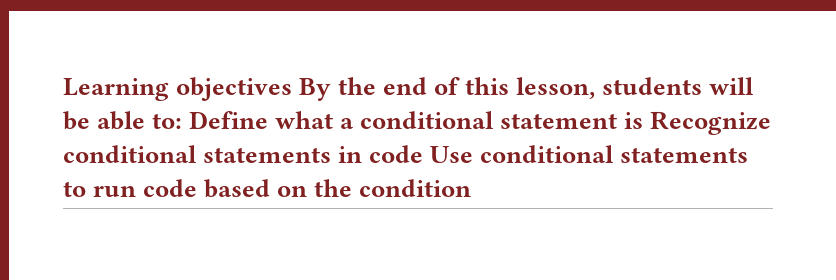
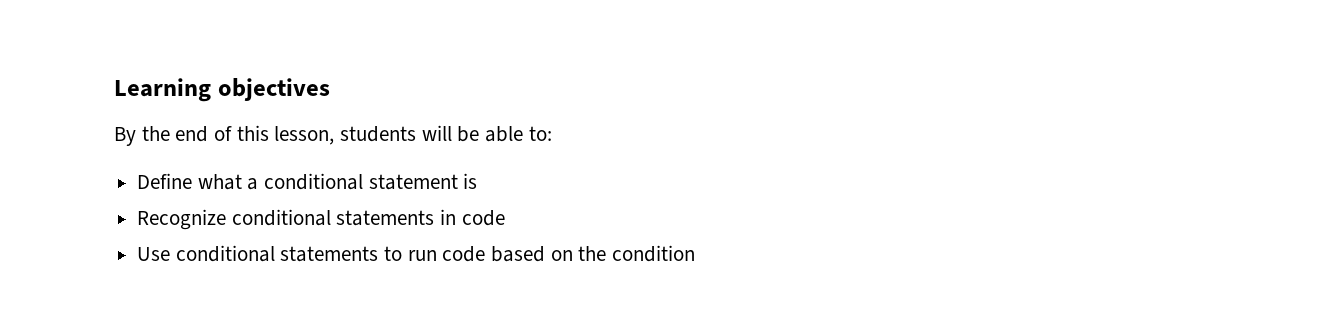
- Learning objectives By the end of this lesson, students will be able to: Define what a conditional statement is Recognize conditional statements in code Use conditional statements to run code based on the condition
+ Learning objectives
+ By the end of this lesson, students will be able to:
+ Define what a conditional statement is
+ Recognize conditional statements in code
+ Use conditional statements to run code based on the condition

